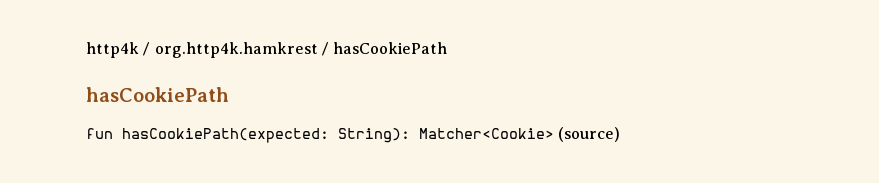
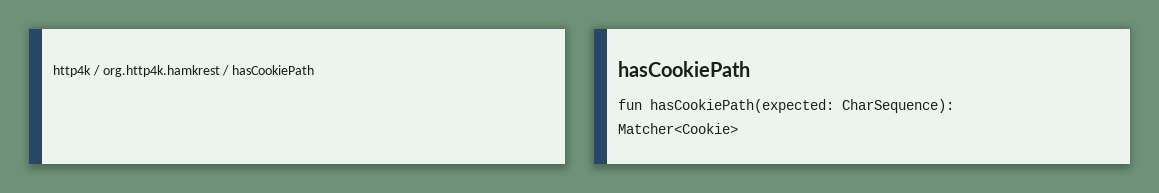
- fun hasCookiePath(expected: String): Matcher<Cookie> (source)
+ fun hasCookiePath(expected: CharSequence): Matcher<Cookie>

